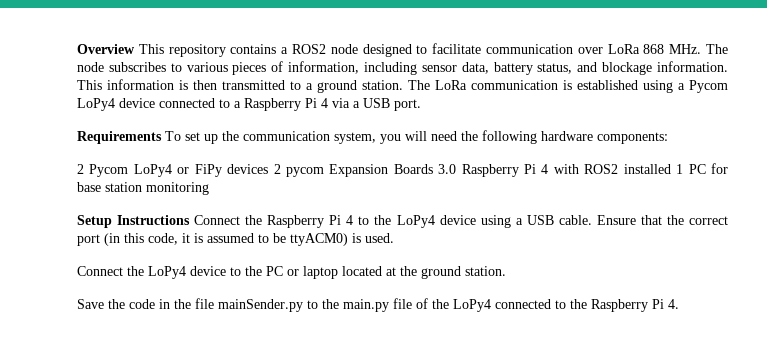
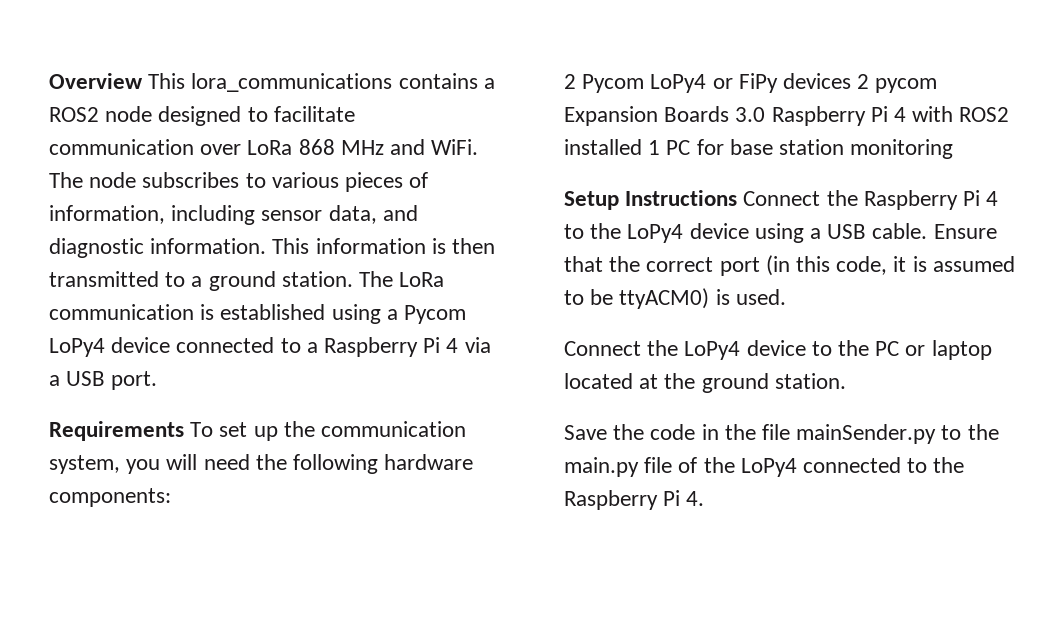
- Overview This repository contains a ROS2 node designed to facilitate communication over LoRa 868 MHz. The node subscribes to various pieces of information, including sensor data, battery status, and blockage information.
+ Overview This lora_communications contains a ROS2 node designed to facilitate communication over LoRa 868 MHz and WiFi. The node subscribes to various pieces of information, including sensor data, and diagnostic information.

